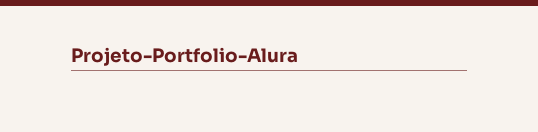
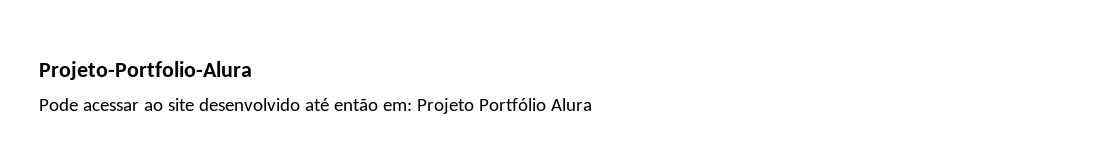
+ Pode acessar ao site desenvolvido até então em: Projeto Portfólio Alura

